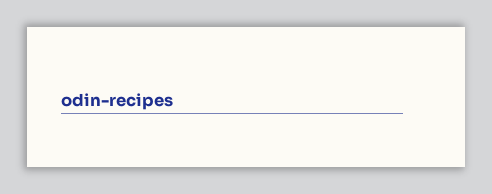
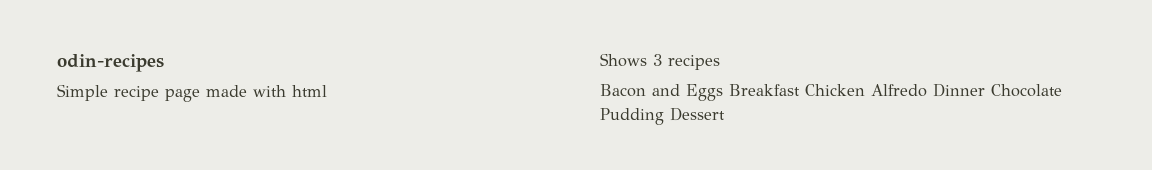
+ Simple recipe page made with html
+ Shows 3 recipes
+ Bacon and Eggs Breakfast Chicken Alfredo Dinner Chocolate Pudding Dessert

